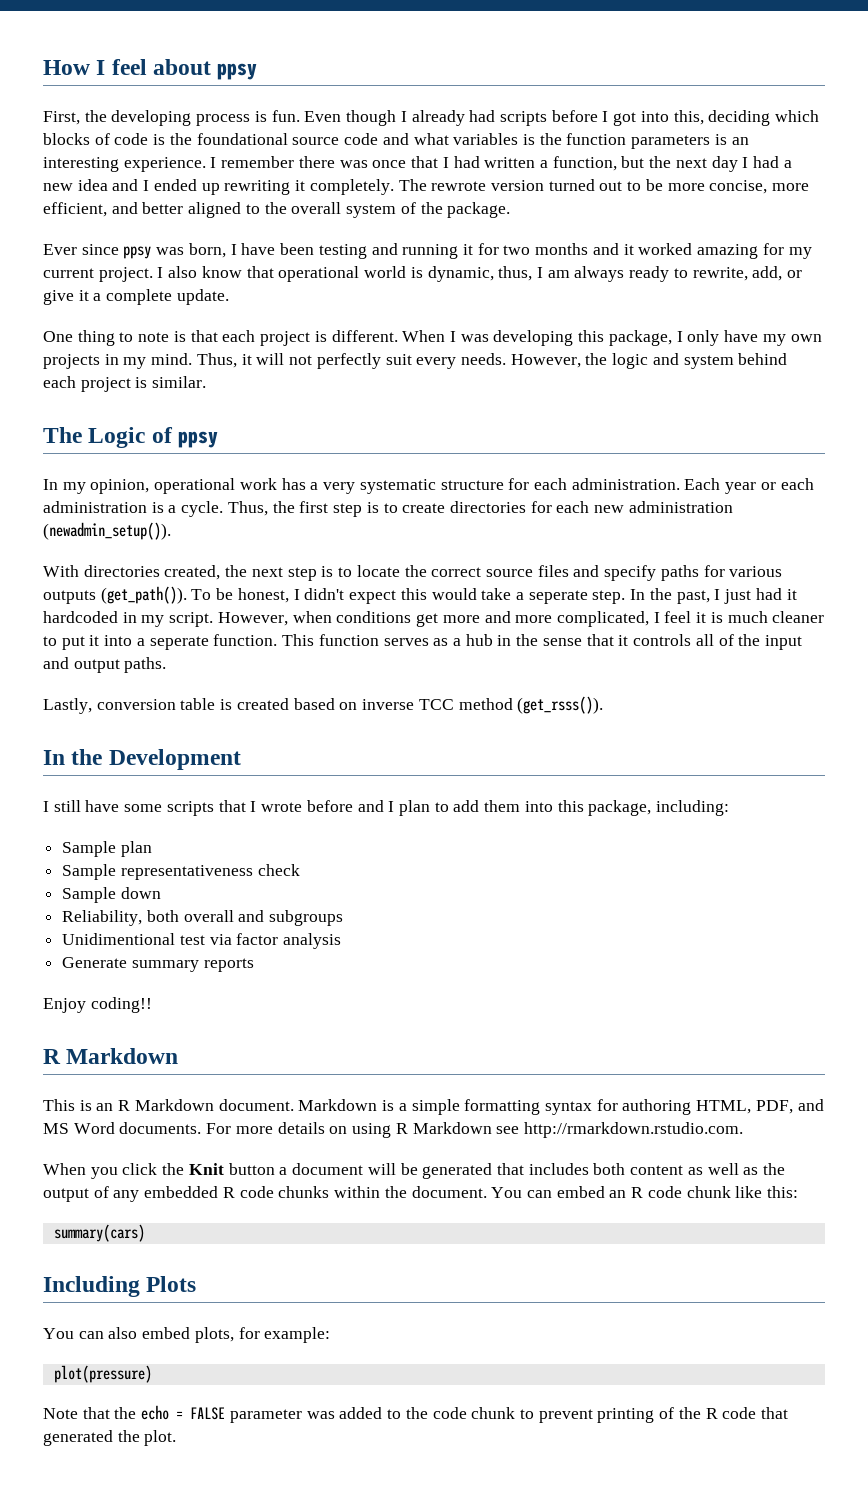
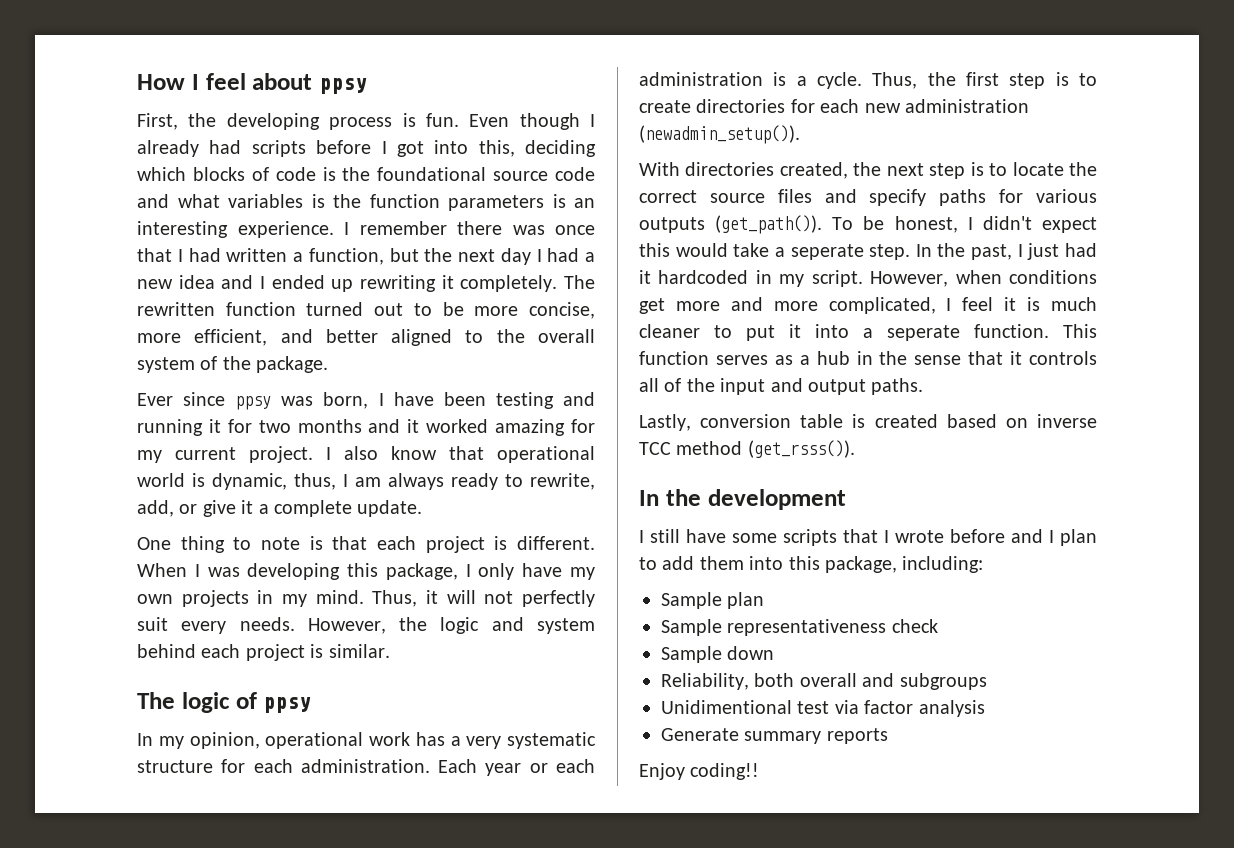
- The rewrote version turned out to be more concise, more efficient, and better aligned to the overall system of the package.
+ The rewritten function turned out to be more concise, more efficient, and better aligned to the overall system of the package.
- The Logic of ppsy
+ The logic of ppsy
- In the Development
+ In the development
  Enjoy coding!!
- R Markdown
- This is an R Markdown document. Markdown is a simple formatting syntax for authoring HTML, PDF, and MS Word documents. For more details on using R Markdown see http://rmarkdown.rstudio.com.
- When you click the Knit button a document will be generated that includes both content as well as the output of any embedded R code chunks within the document. You can embed an R code chunk like this:
- summary(cars)
- Including Plots
- You can also embed plots, for example:
- plot(pressure)
- Note that the echo = FALSE parameter was added to the code chunk to prevent printing of the R code that generated the plot.

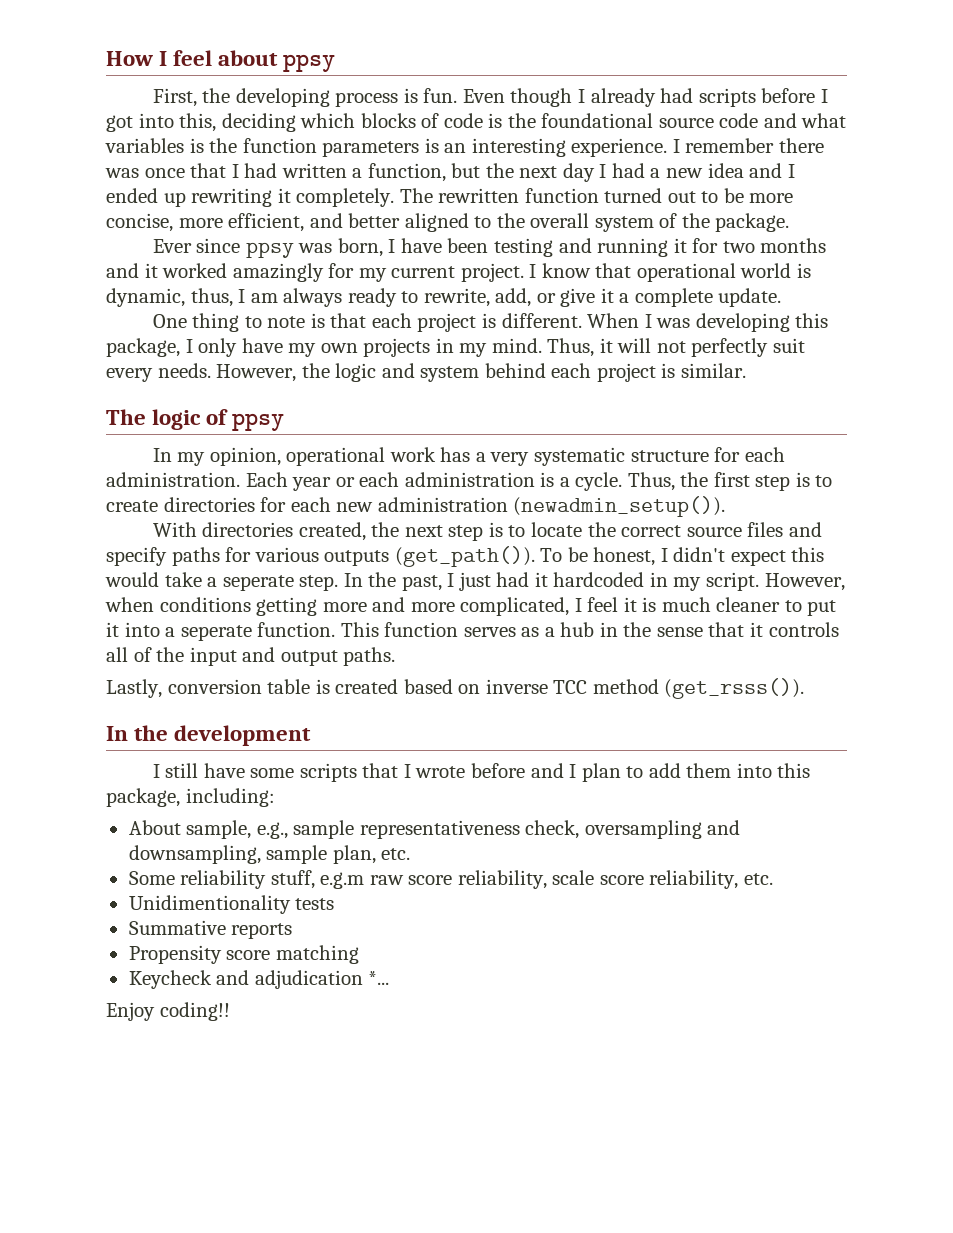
- Ever since ppsy was born, I have been testing and running it for two months and it worked amazing for my current project.
+ Ever since ppsy was born, I have been testing and running it for two months and it worked amazingly for my current project.
- I also know that operational world is dynamic, thus, I am always ready to rewrite, add, or give it a complete update.
+ I know that operational world is dynamic, thus, I am always ready to rewrite, add, or give it a complete update.
- However, when conditions get more and more complicated, I feel it is much cleaner to put it into a seperate function.
+ However, when conditions getting more and more complicated, I feel it is much cleaner to put it into a seperate function.
- Sample plan
- Sample representativeness check
- Sample down
- Reliability, both overall and subgroups
- Unidimentional test via factor analysis
- Generate summary reports
+ About sample, e.g., sample representativeness check, oversampling and downsampling, sample plan, etc.
+ Some reliability stuff, e.g.m raw score reliability, scale score reliability, etc.
+ Unidimentionality tests
+ Summative reports
+ Propensity score matching
+ Keycheck and adjudication *...

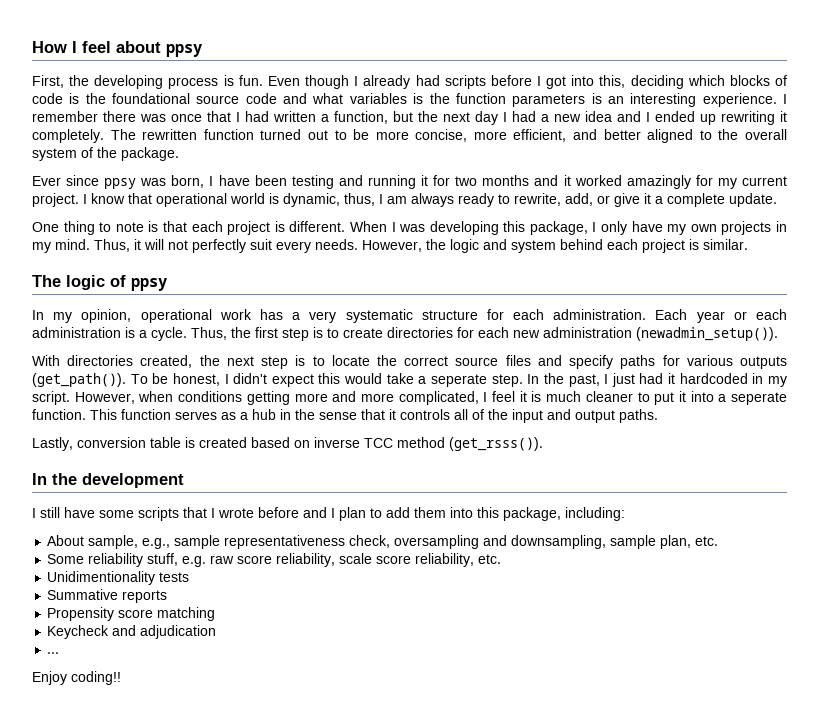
- Some reliability stuff, e.g.m raw score reliability, scale score reliability, etc.
+ Some reliability stuff, e.g. raw score reliability, scale score reliability, etc.
- Keycheck and adjudication *...
+ Keycheck and adjudication
+ ...

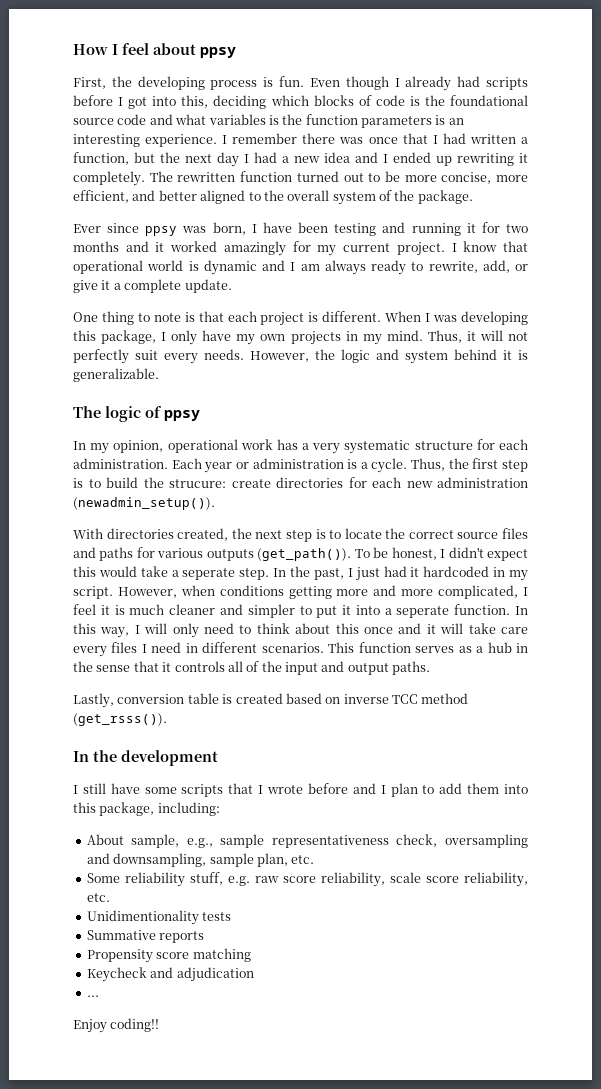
- I know that operational world is dynamic, thus, I am always ready to rewrite, add, or give it a complete update.
+ I know that operational world is dynamic and I am always ready to rewrite, add, or give it a complete update.
- However, the logic and system behind each project is similar.
+ However, the logic and system behind it is generalizable.
- Each year or each administration is a cycle.
+ Each year or administration is a cycle.
- Thus, the first step is to create directories for each new administration (newadmin_setup()).
+ Thus, the first step is to build the strucure: create directories for each new administration (newadmin_setup()).
- With directories created, the next step is to locate the correct source files and specify paths for various outputs (get_path()).
+ With directories created, the next step is to locate the correct source files and paths for various outputs (get_path()).
- However, when conditions getting more and more complicated, I feel it is much cleaner to put it into a seperate function.
+ However, when conditions getting more and more complicated, I feel it is much cleaner and simpler to put it into a seperate function.
+ In this way, I will only need to think about this once and it will take care every files I need in different scenarios.

